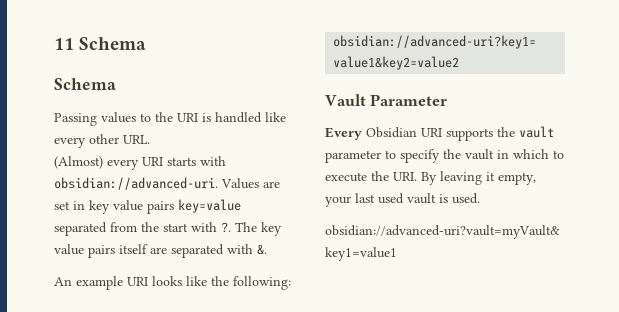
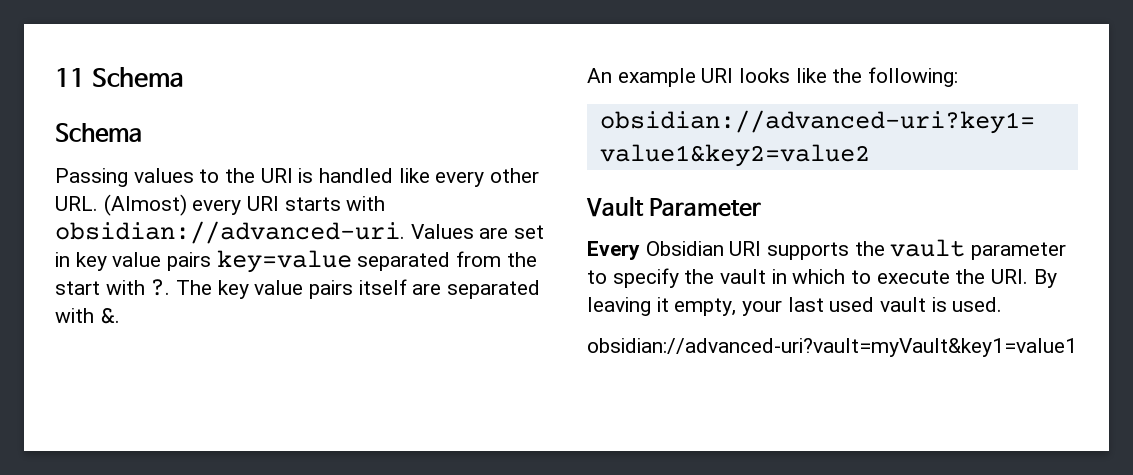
- Passing values to the URI is handled like every other URL.
- (Almost) every URI starts with obsidian://advanced-uri.
+ Passing values to the URI is handled like every other URL. (Almost) every URI starts with obsidian://advanced-uri.

